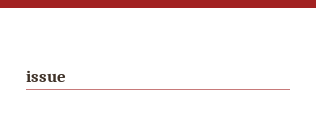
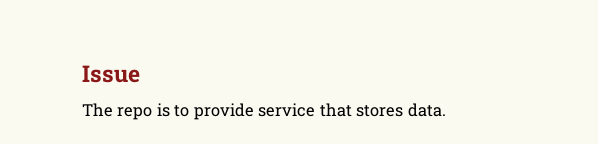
- issue
+ Issue
+ The repo is to provide service that stores data.

